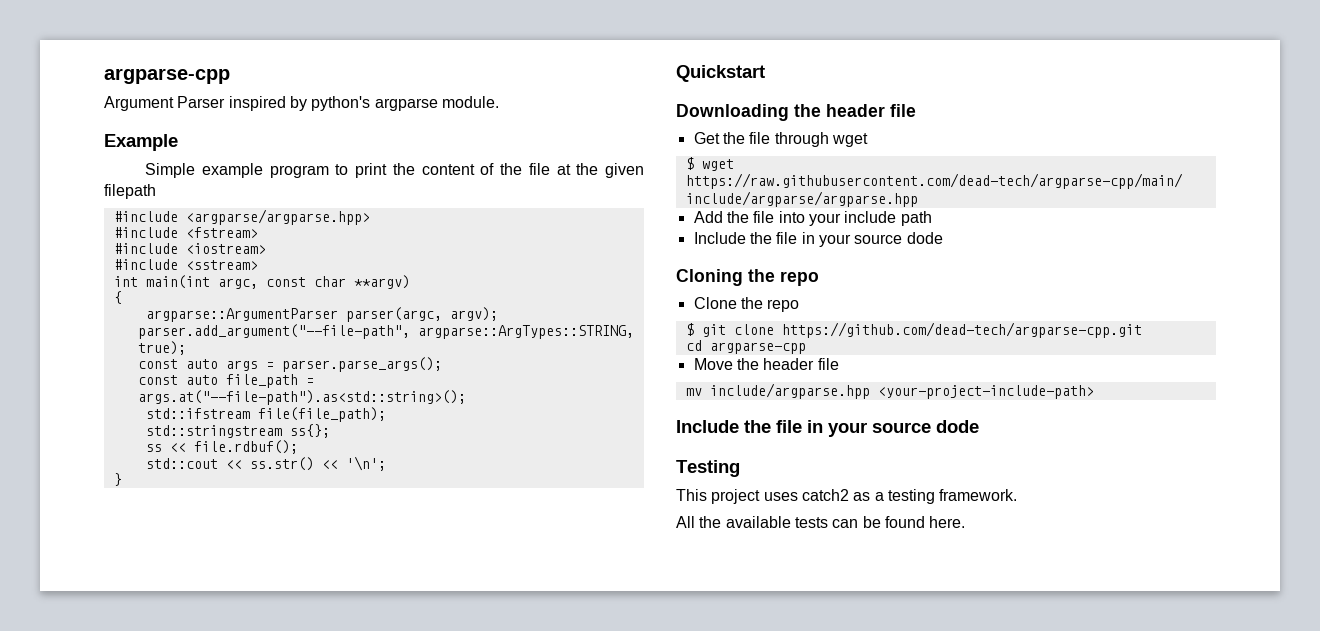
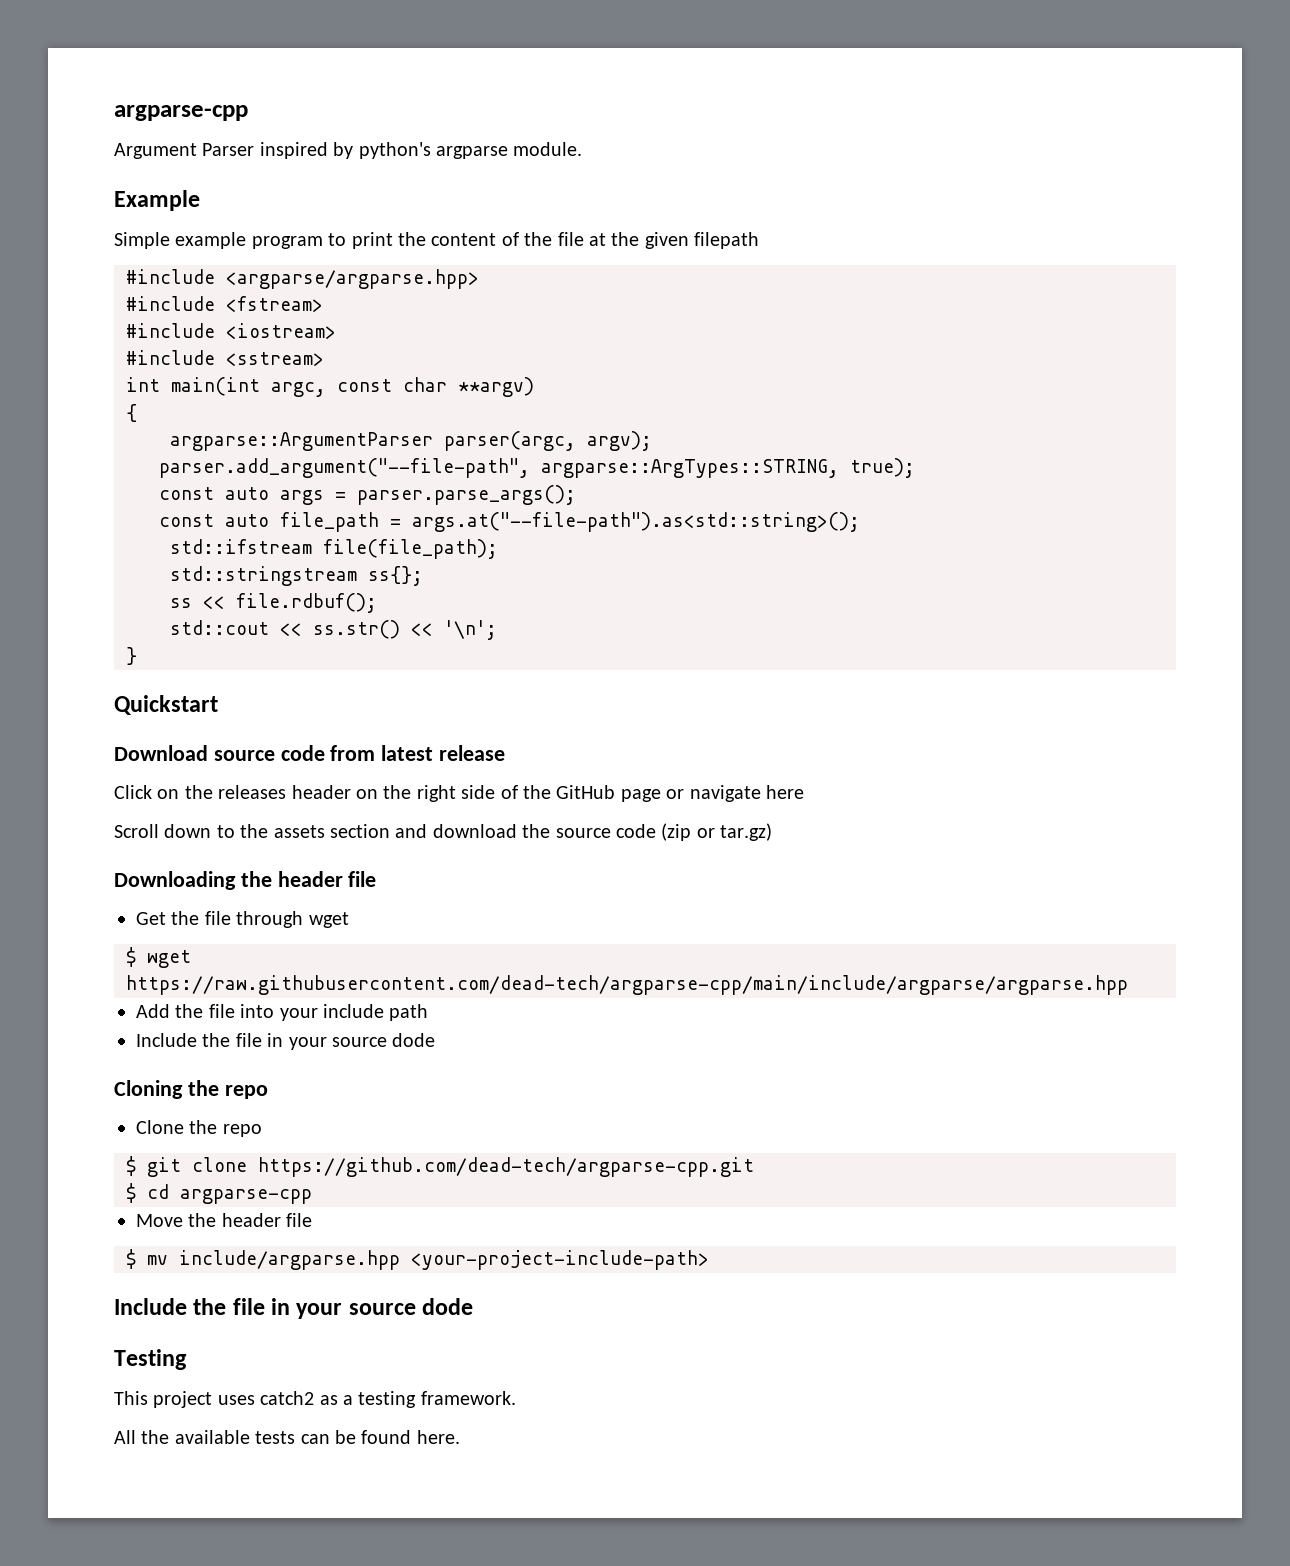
+ Download source code from latest release
+ Click on the releases header on the right side of the GitHub page or navigate here
+ Scroll down to the assets section and download the source code (zip or tar.gz)
- cd argparse-cpp
+ $ cd argparse-cpp
- mv include/argparse.hpp <your-project-include-path>
+ $ mv include/argparse.hpp <your-project-include-path>

